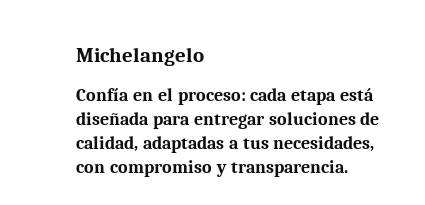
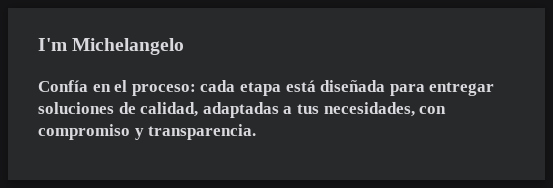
- Michelangelo
+ I'm Michelangelo

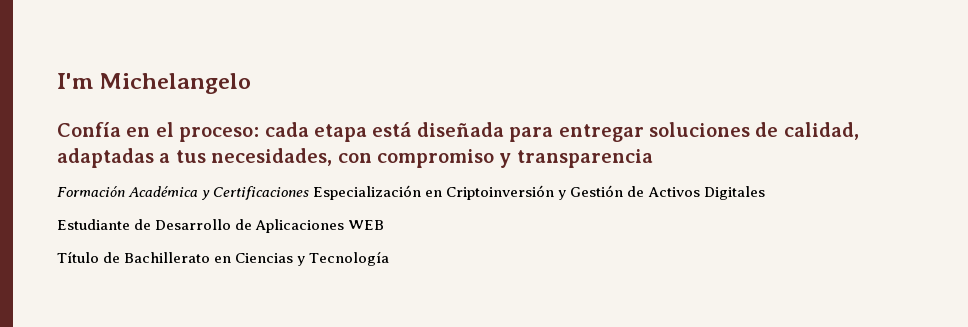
- Confía en el proceso: cada etapa está diseñada para entregar soluciones de calidad, adaptadas a tus necesidades, con compromiso y transparencia.
+ Confía en el proceso: cada etapa está diseñada para entregar soluciones de calidad, adaptadas a tus necesidades, con compromiso y transparencia
+ Formación Académica y Certificaciones Especialización en Criptoinversión y Gestión de Activos Digitales
+ Estudiante de Desarrollo de Aplicaciones WEB
+ Título de Bachillerato en Ciencias y Tecnología

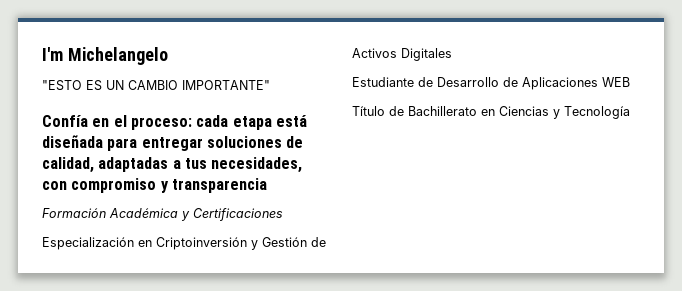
+ "ESTO ES UN CAMBIO IMPORTANTE"
- Formación Académica y Certificaciones Especialización en Criptoinversión y Gestión de Activos Digitales
+ Formación Académica y Certificaciones
+ Especialización en Criptoinversión y Gestión de Activos Digitales

